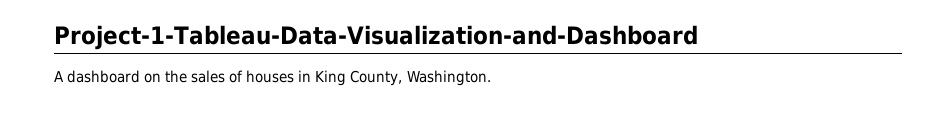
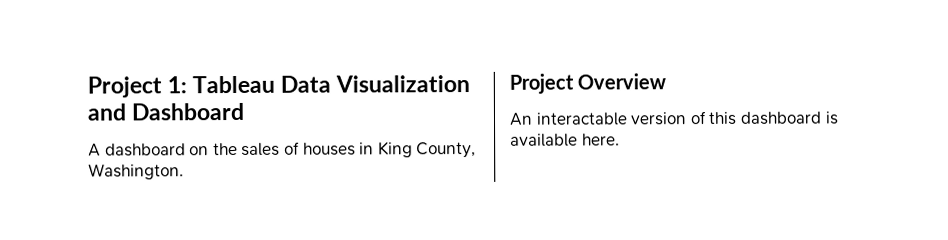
- Project-1-Tableau-Data-Visualization-and-Dashboard
+ Project 1: Tableau Data Visualization and Dashboard
+ Project Overview
+ An interactable version of this dashboard is available here.

